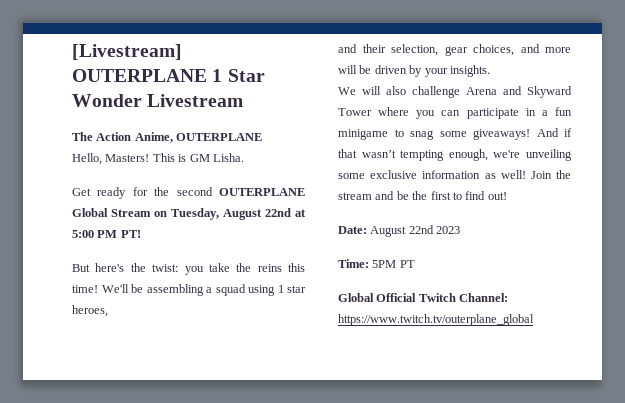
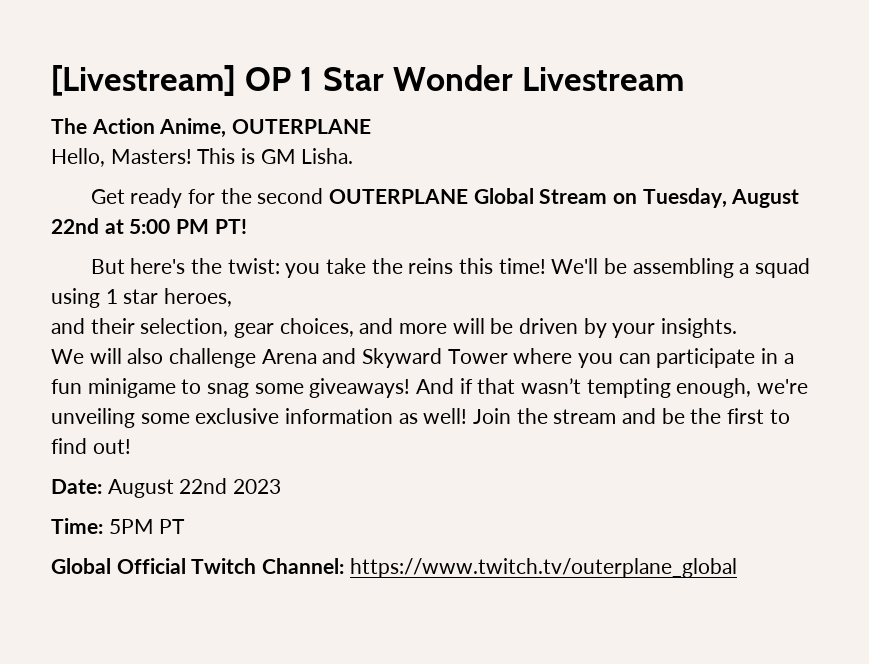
- [Livestream] OUTERPLANE 1 Star Wonder Livestream
+ [Livestream] OP 1 Star Wonder Livestream

